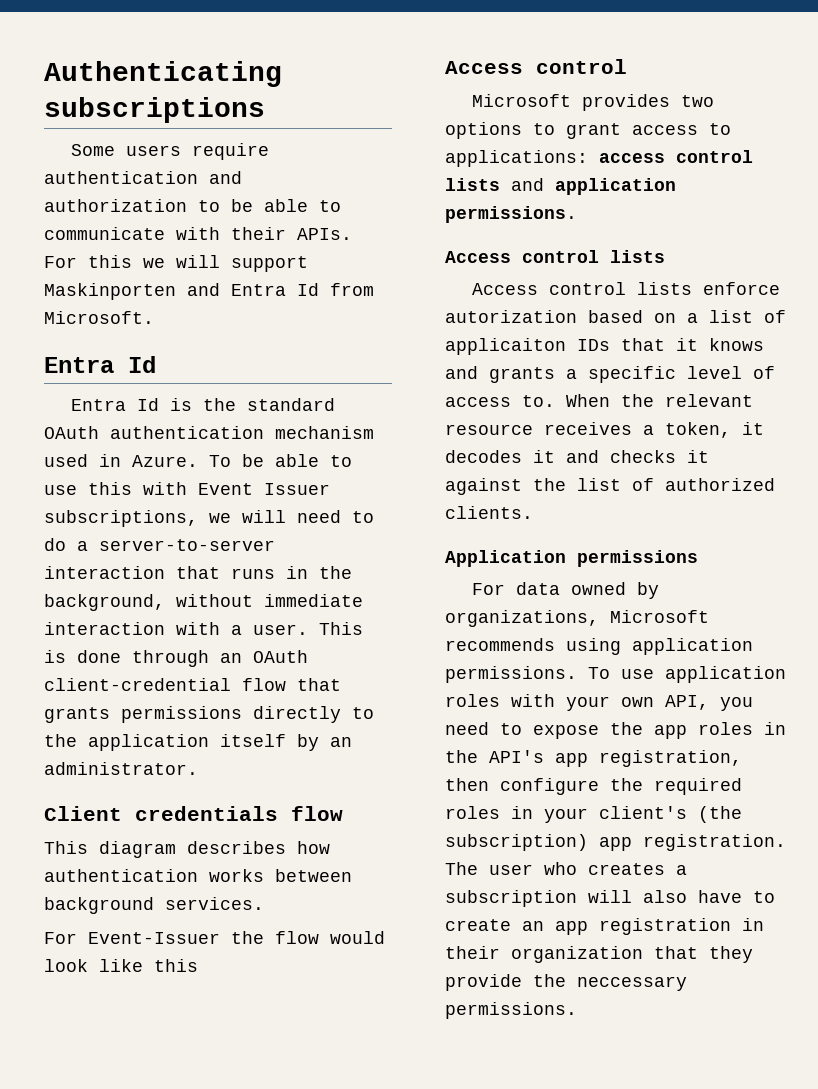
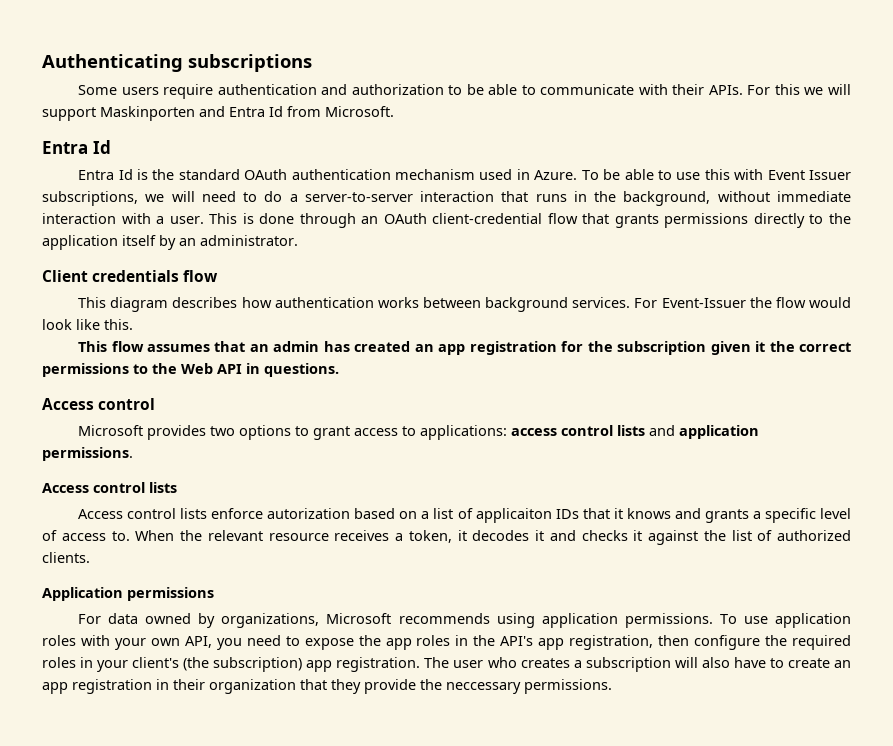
- This diagram describes how authentication works between background services.
- For Event-Issuer the flow would look like this
+ This diagram describes how authentication works between background services. For Event-Issuer the flow would look like this.
+ This flow assumes that an admin has created an app registration for the subscription given it the correct permissions to the Web API in questions.

